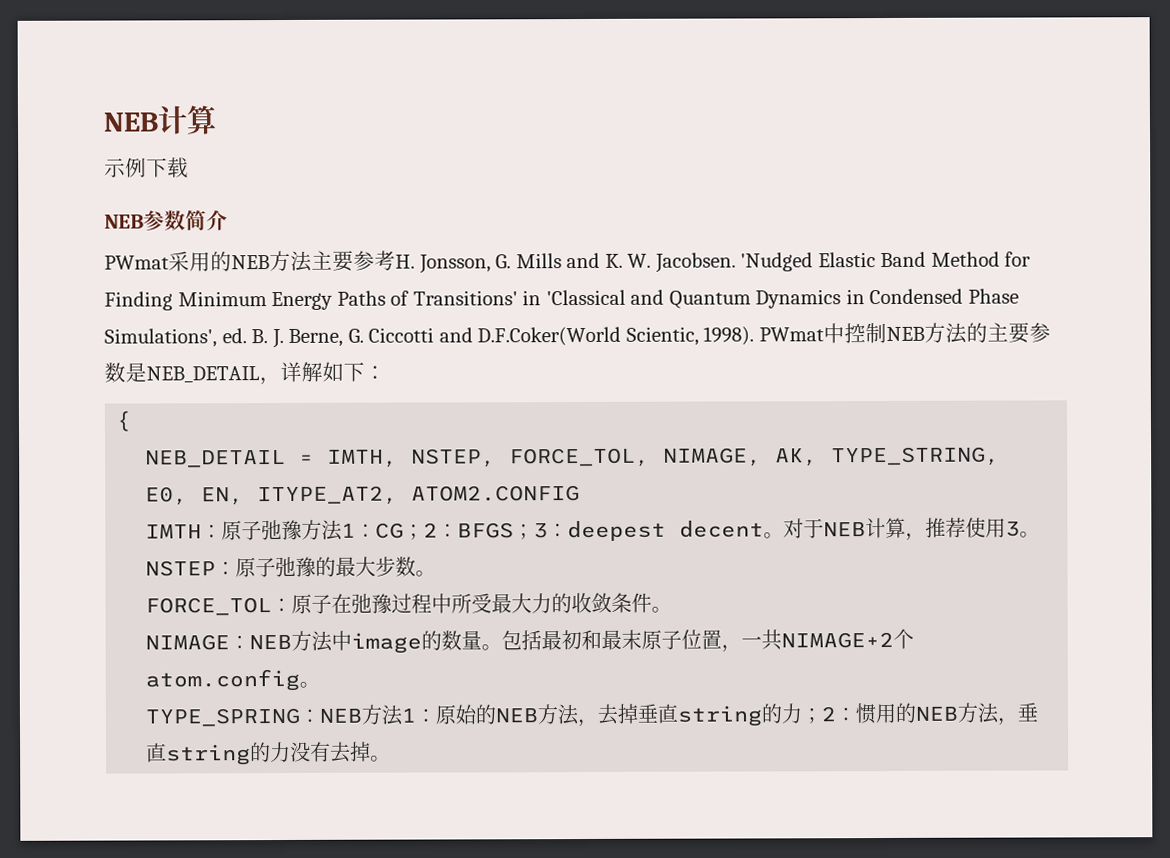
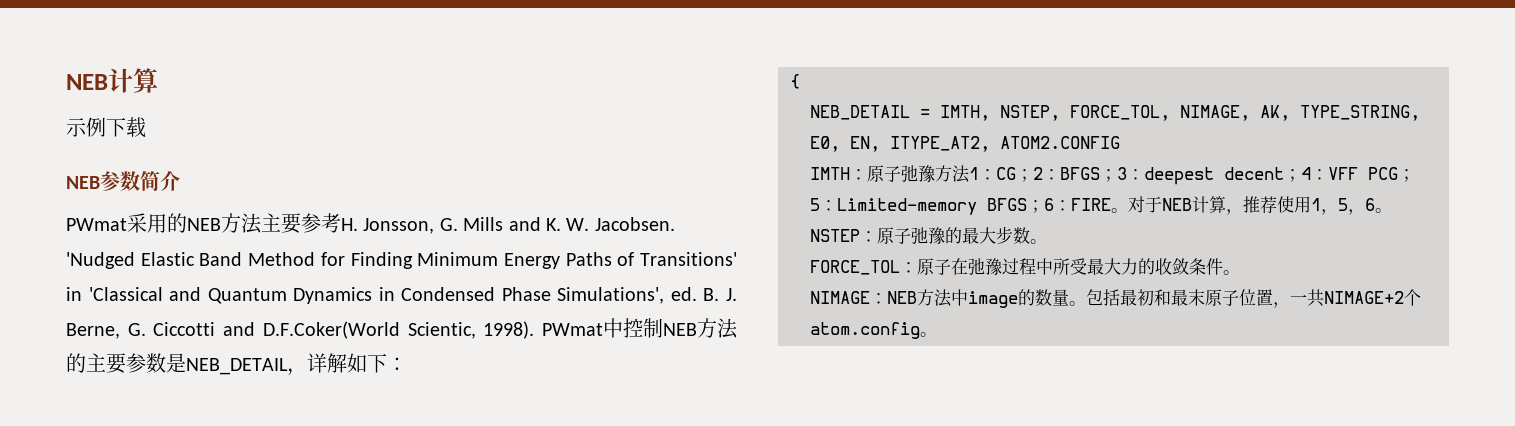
- IMTH：原子弛豫方法1：CG；2：BFGS；3：deepest decent。
+ IMTH：原子弛豫方法1：CG；2：BFGS；3：deepest decent；4：VFF PCG；5：Limited-memory BFGS；6：FIRE。
- 对于NEB计算，推荐使用3。
+ 对于NEB计算，推荐使用1，5，6。
- TYPE_SPRING：NEB方法1：原始的NEB方法，去掉垂直string的力；2：惯用的NEB方法，垂直string的力没有去掉。

